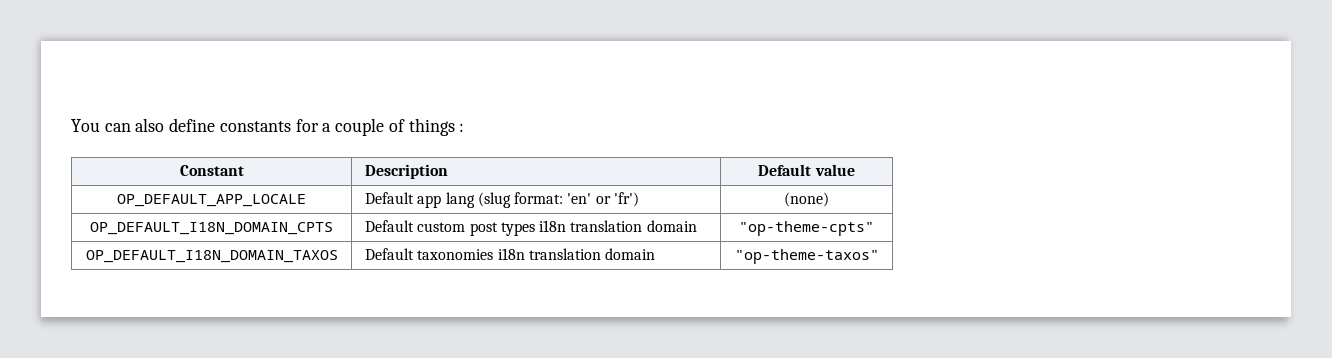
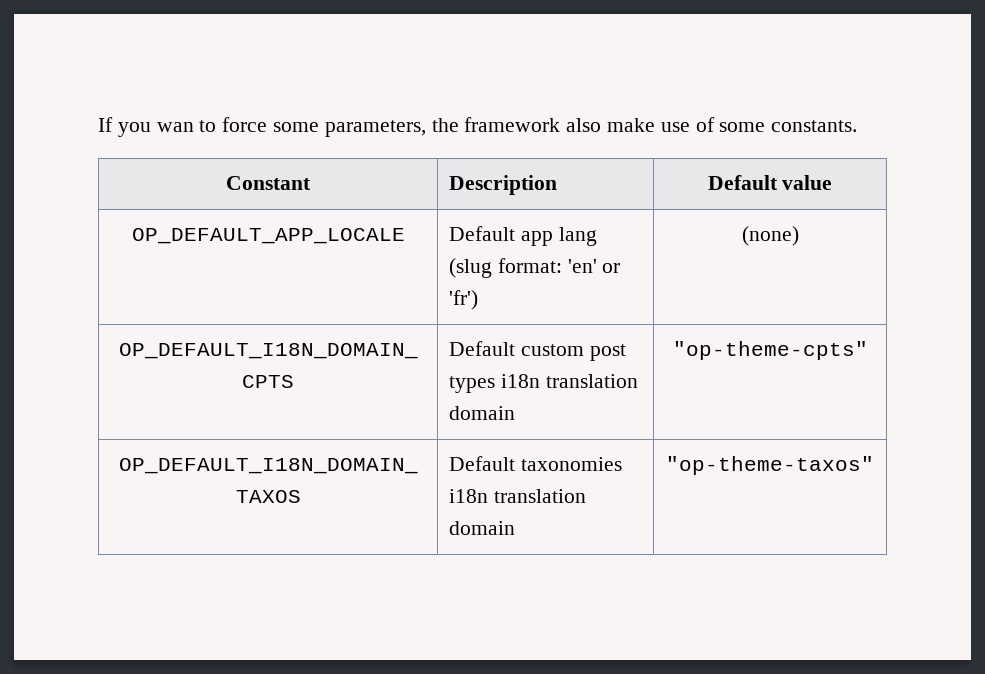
- You can also define constants for a couple of things :
+ If you wan to force some parameters, the framework also make use of some constants.

